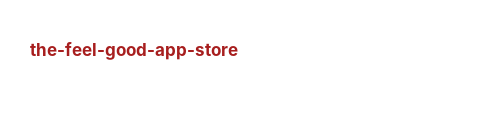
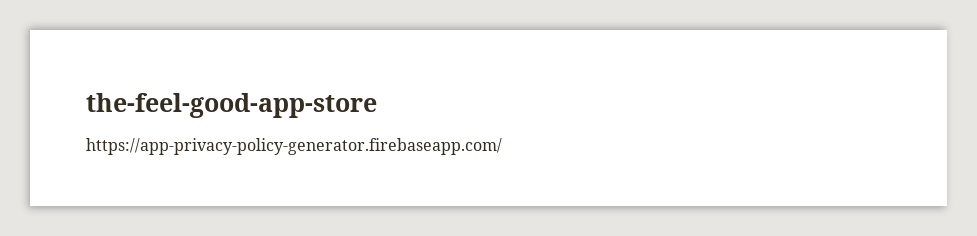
+ https://app-privacy-policy-generator.firebaseapp.com/

